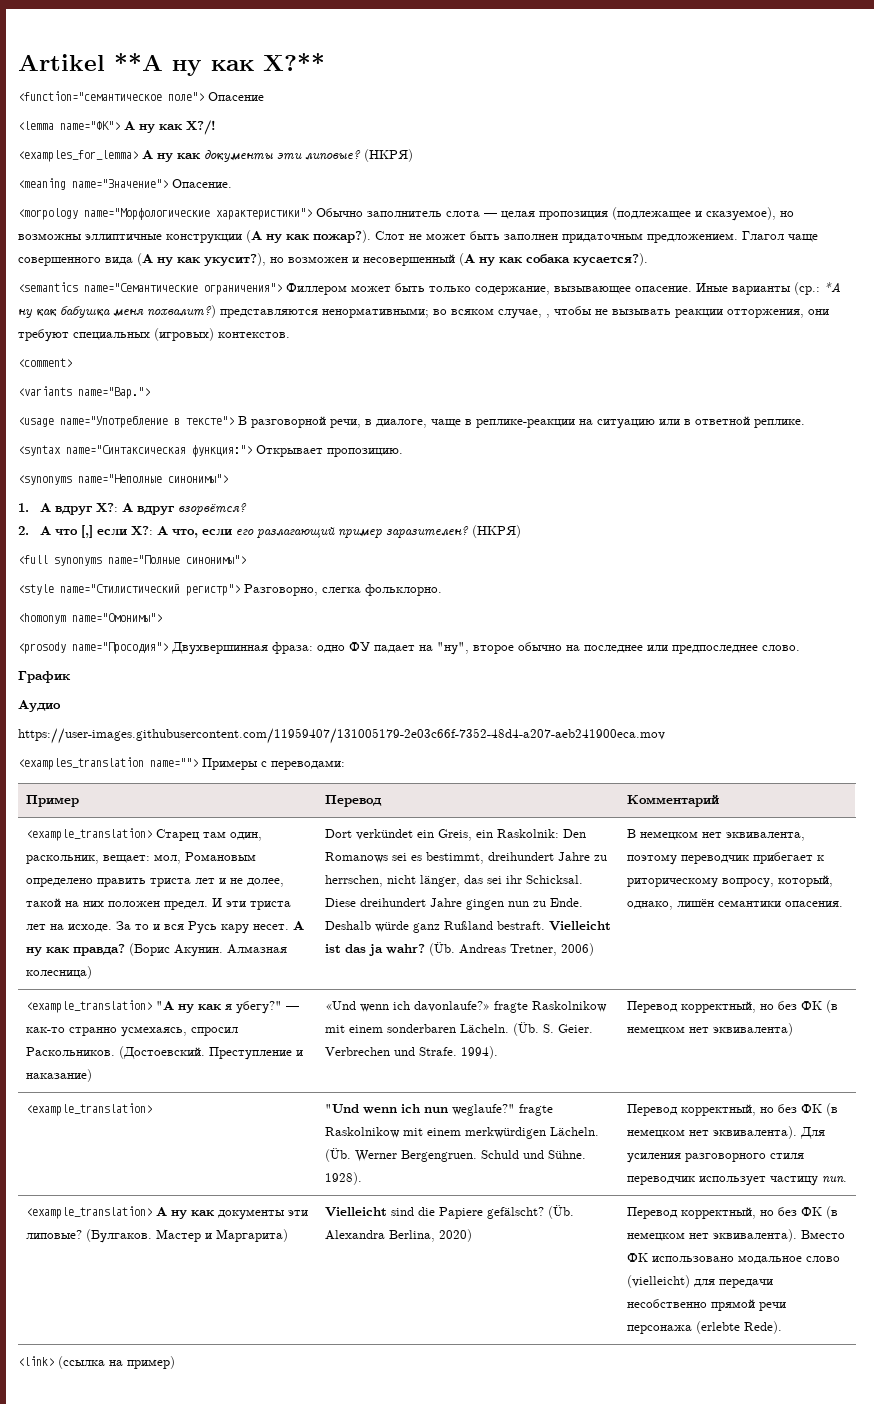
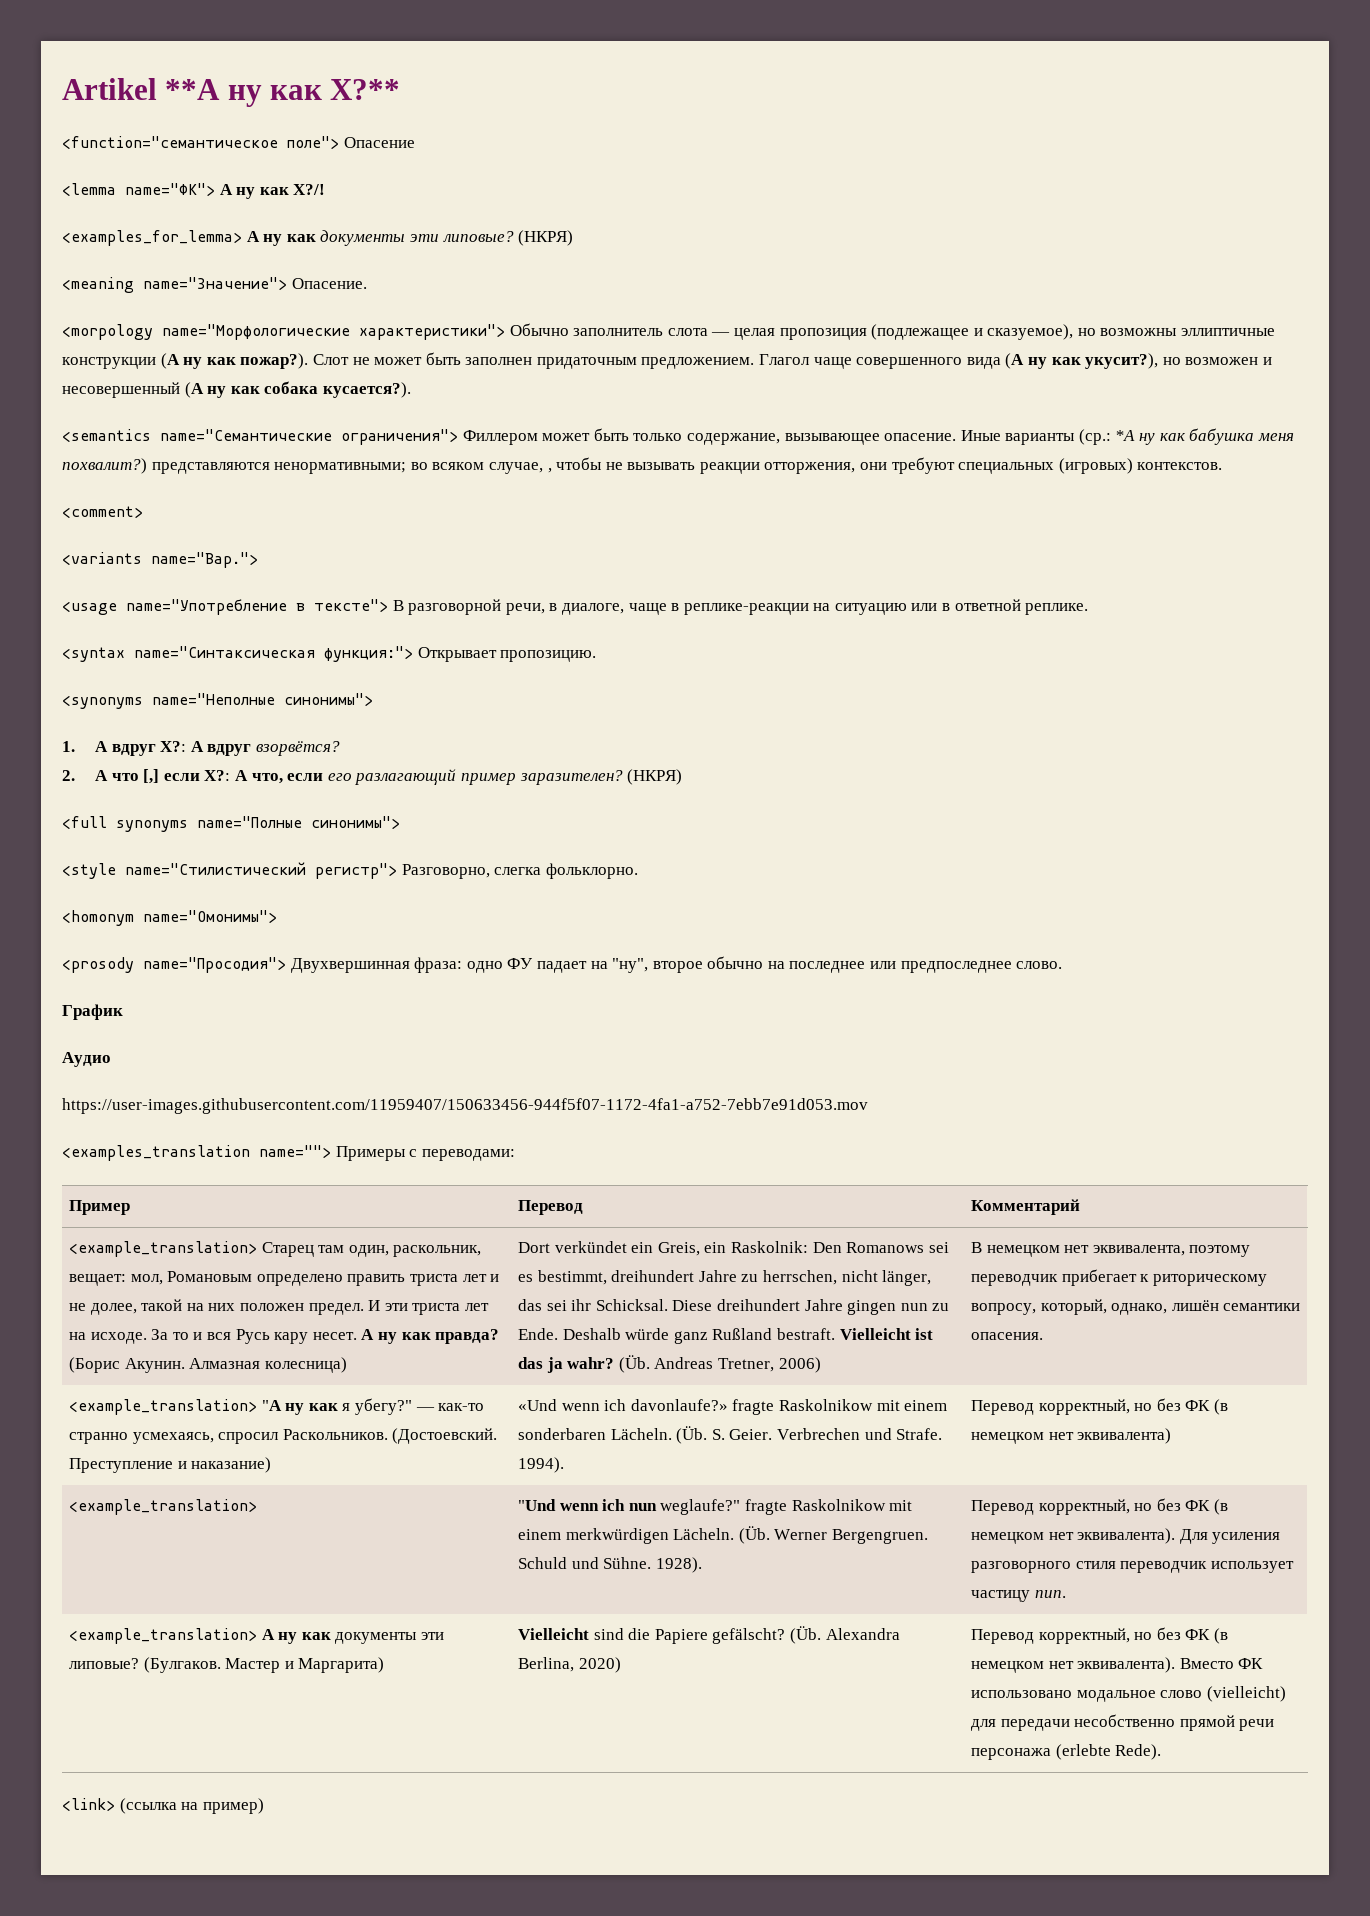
- https://user-images.githubusercontent.com/11959407/131005179-2e03c66f-7352-48d4-a207-aeb241900eca.mov
+ https://user-images.githubusercontent.com/11959407/150633456-944f5f07-1172-4fa1-a752-7ebb7e91d053.mov

